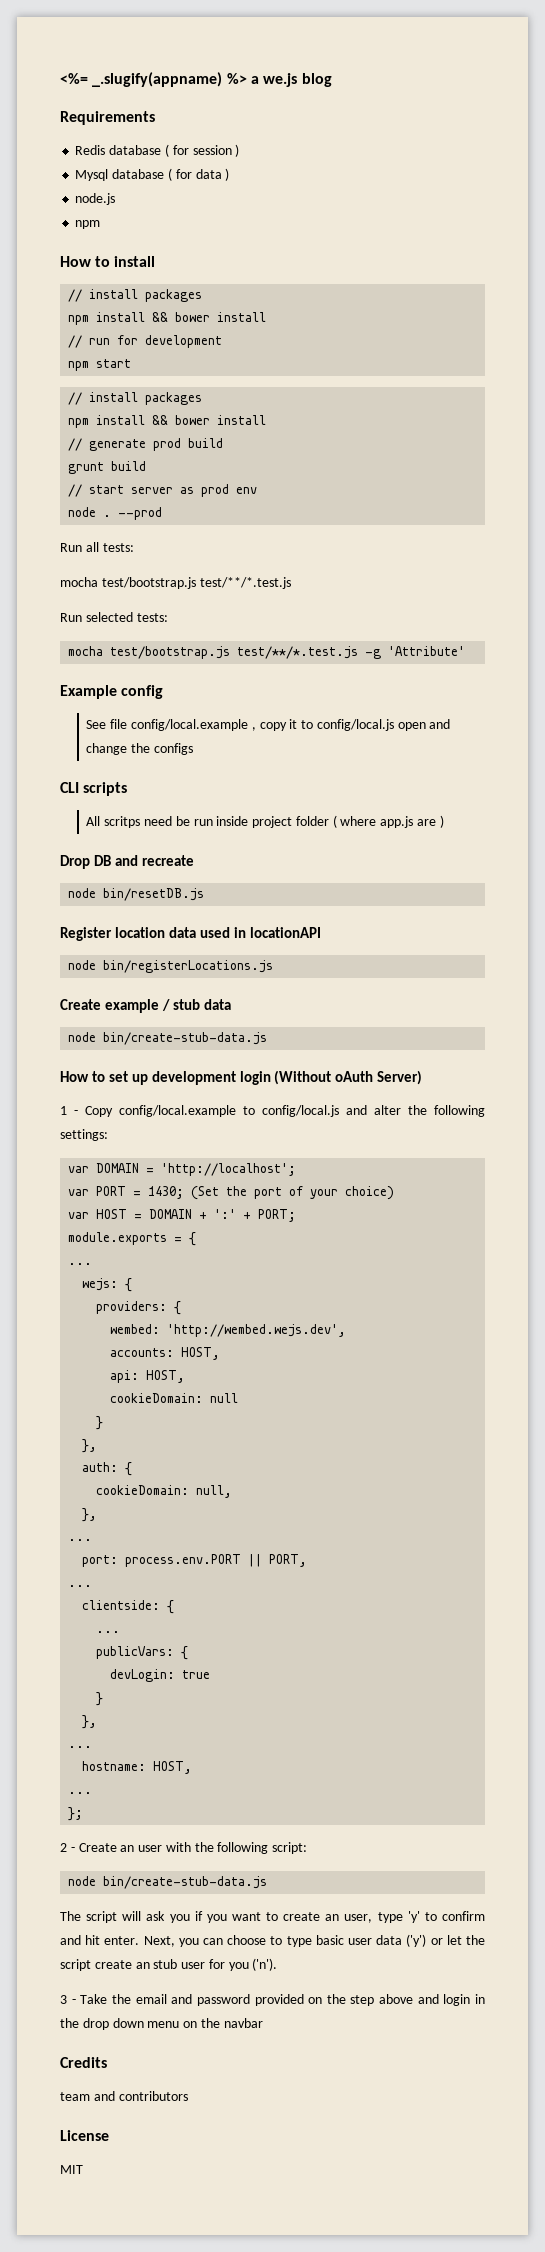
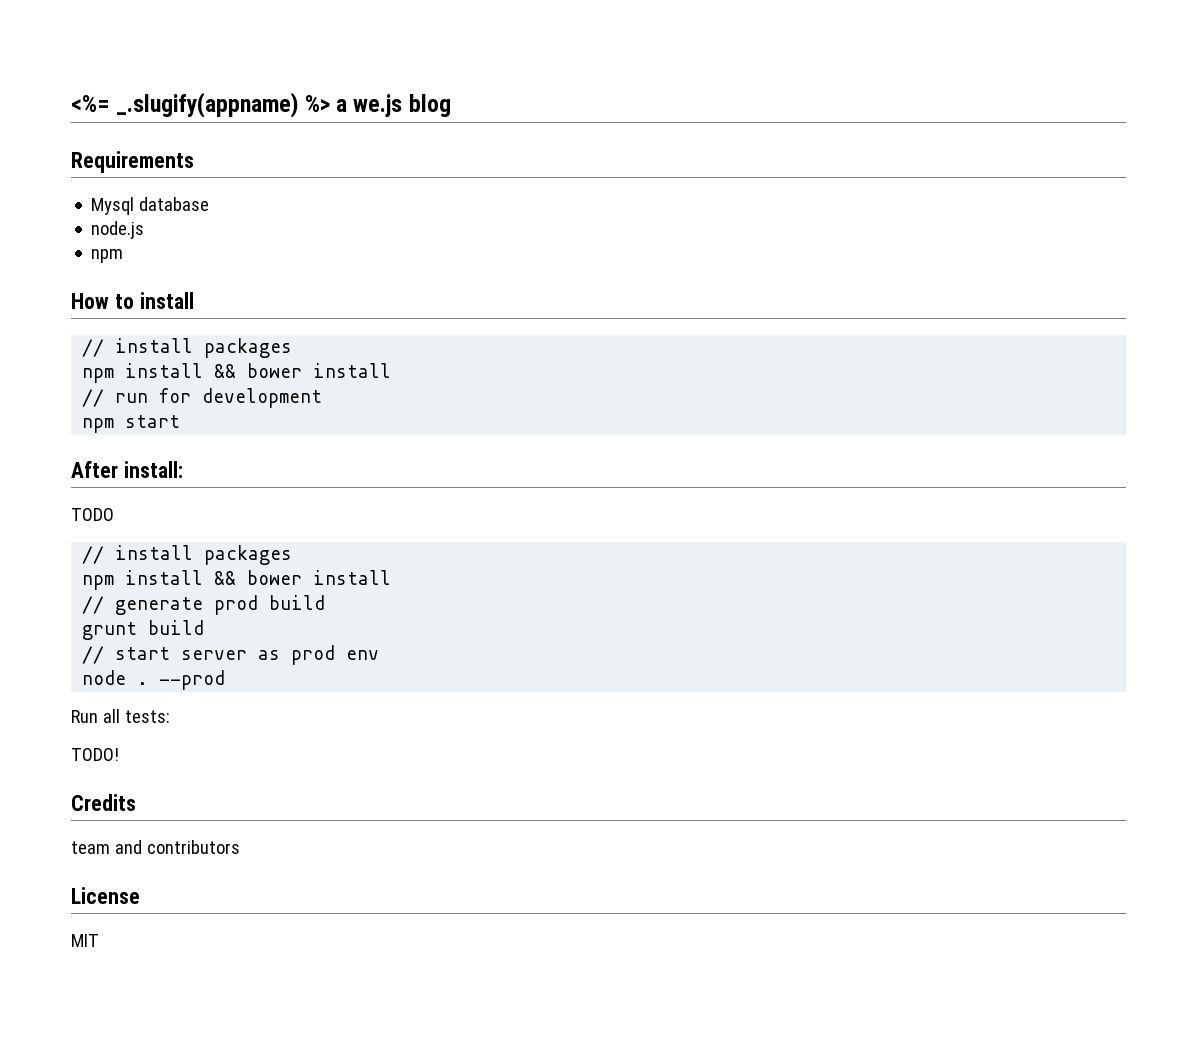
- Redis database ( for session )
- Mysql database ( for data )
+ Mysql database
+ After install:
+ TODO
  Run all tests:
- mocha test/bootstrap.js test/**/*.test.js
- Run selected tests:
- mocha test/bootstrap.js test/**/*.test.js -g 'Attribute'
- Example config
- See file config/local.example , copy it to config/local.js open and change the configs
- CLI scripts
- All scritps need be run inside project folder ( where app.js are )
- Drop DB and recreate
- node bin/resetDB.js
- Register location data used in locationAPI
- node bin/registerLocations.js
- Create example / stub data
- node bin/create-stub-data.js
- How to set up development login (Without oAuth Server)
- 1 - Copy config/local.example to config/local.js and alter the following settings:
- var DOMAIN = 'http://localhost';
- var PORT = 1430; (Set the port of your choice)
- var HOST = DOMAIN + ':' + PORT;
- module.exports = {
- ...
- wejs: {
- providers: {
- wembed: 'http://wembed.wejs.dev',
- accounts: HOST,
- api: HOST,
- cookieDomain: null
- }
- },
- auth: {
- cookieDomain: null,
- },
- ...
- port: process.env.PORT || PORT,
- ...
- clientside: {
- ...
- publicVars: {
- devLogin: true
- }
- },
- ...
- hostname: HOST,
- ...
- };
- 2 - Create an user with the following script:
- node bin/create-stub-data.js
- The script will ask you if you want to create an user, type 'y' to confirm and hit enter. Next, you can choose to type basic user data ('y') or let the script create an stub user for you ('n').
- 3 - Take the email and password provided on the step above and login in the drop down menu on the navbar
+ TODO!

